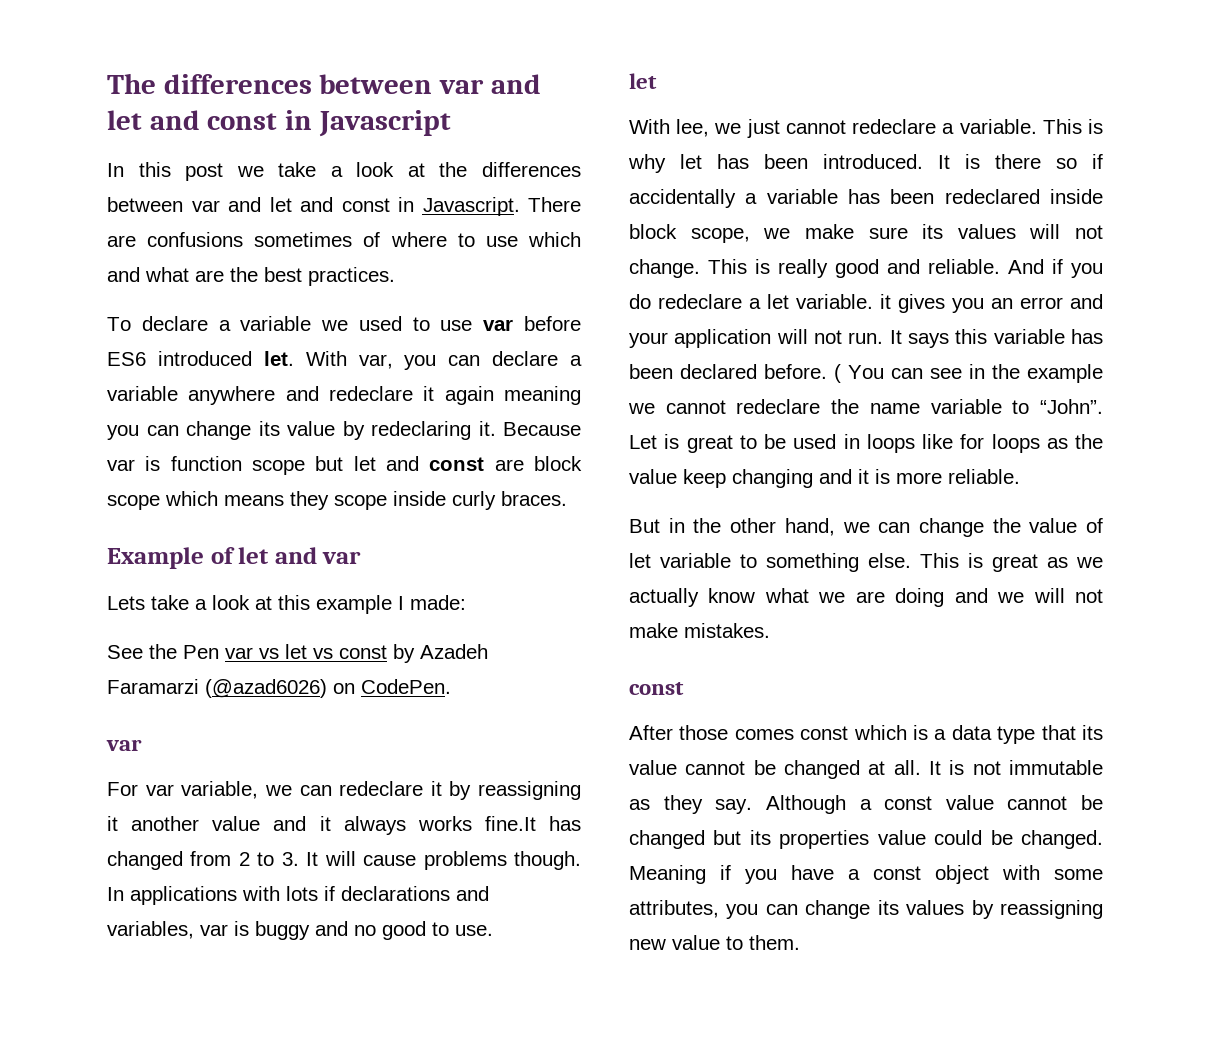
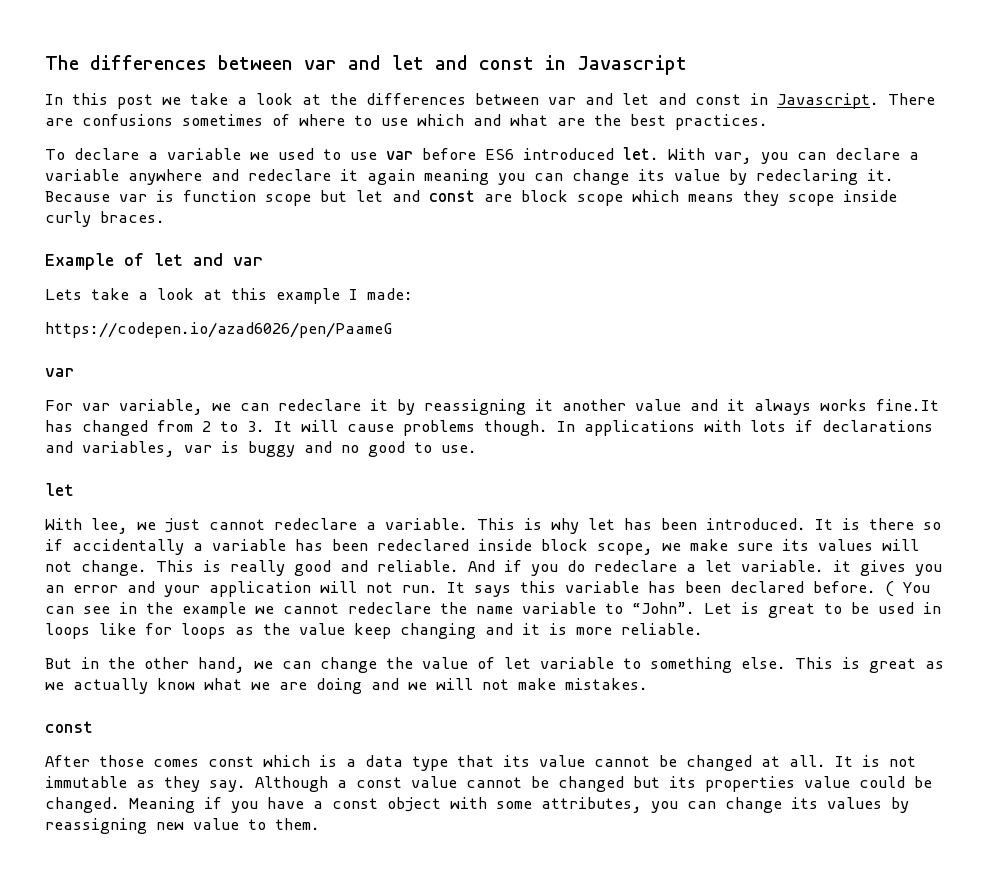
- See the Pen var vs let vs const by Azadeh Faramarzi (@azad6026) on CodePen.
+ https://codepen.io/azad6026/pen/PaameG

